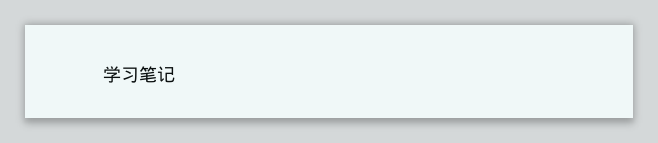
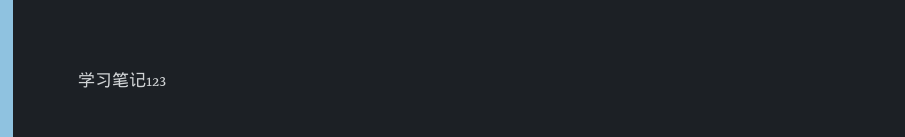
- 学习笔记
+ 学习笔记123

